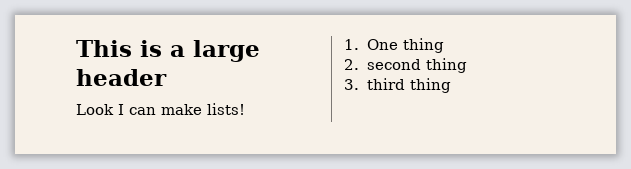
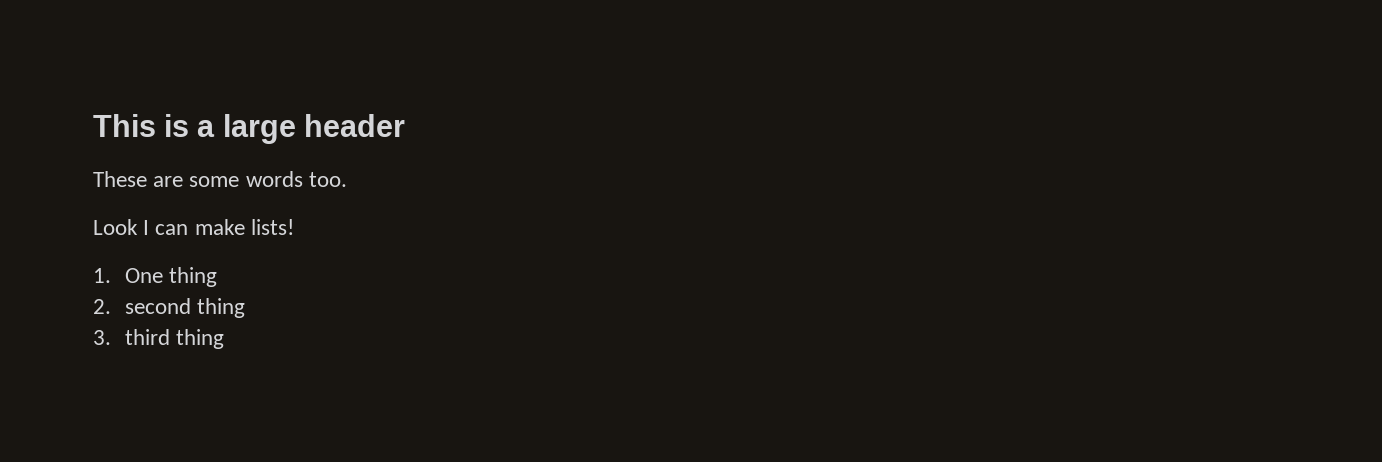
+ These are some words too.

